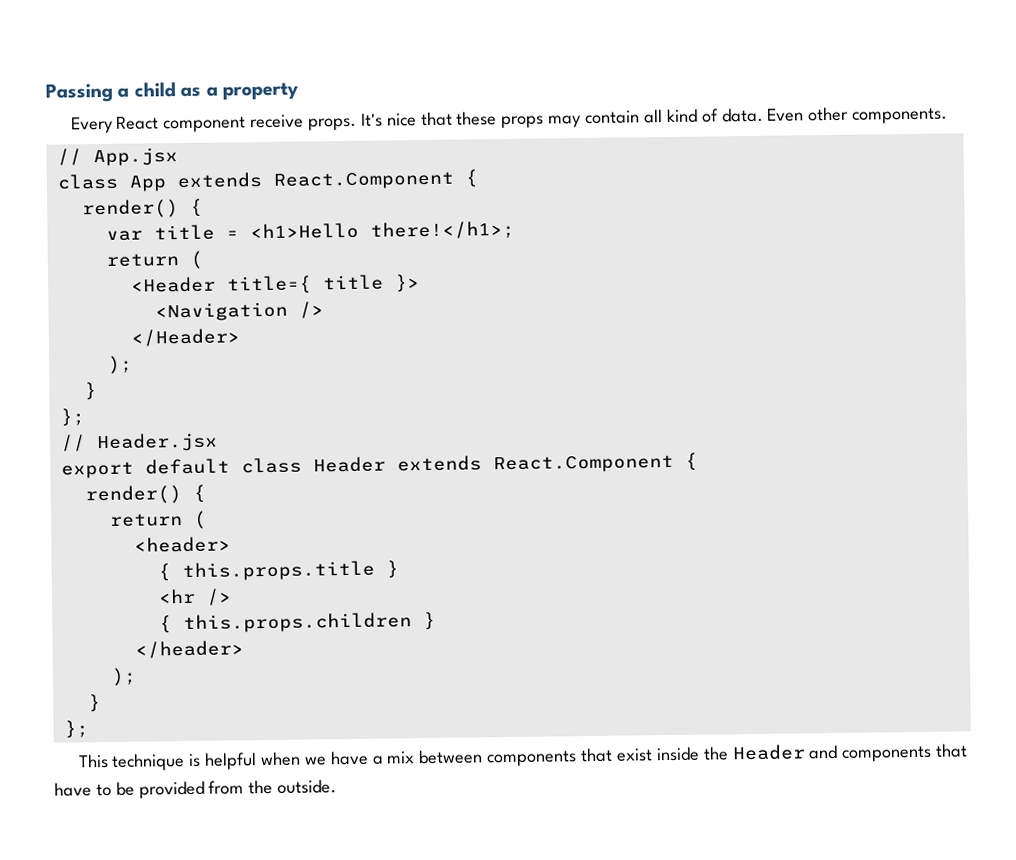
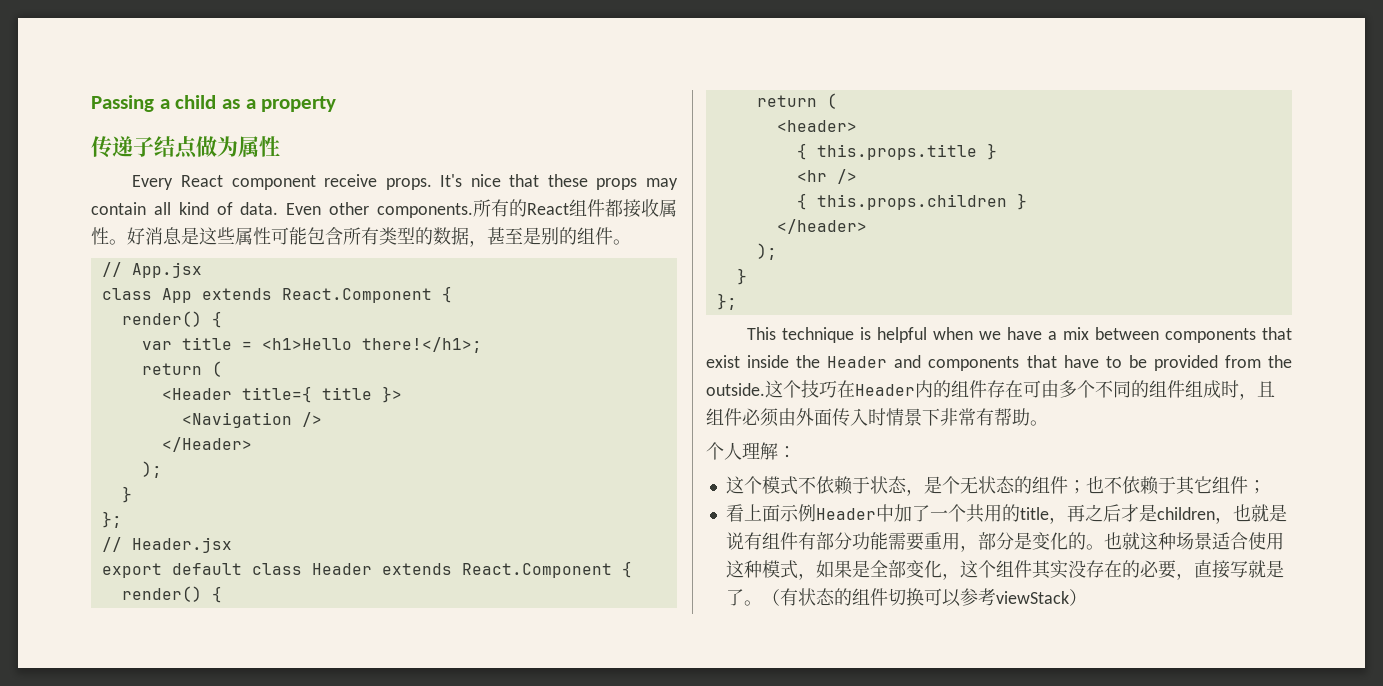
+ 传递子结点做为属性
+ 所有的React组件都接收属性。好消息是这些属性可能包含所有类型的数据，甚至是别的组件。
+ 这个技巧在Header内的组件存在可由多个不同的组件组成时，且组件必须由外面传入时情景下非常有帮助。
+ 个人理解：
+ 这个模式不依赖于状态，是个无状态的组件；也不依赖于其它组件；
+ 看上面示例Header中加了一个共用的title，再之后才是children，也就是说有组件有部分功能需要重用，部分是变化的。也就这种场景适合使用这种模式，如果是全部变化，这个组件其实没存在的必要，直接写就是了。（有状态的组件切换可以参考viewStack）

